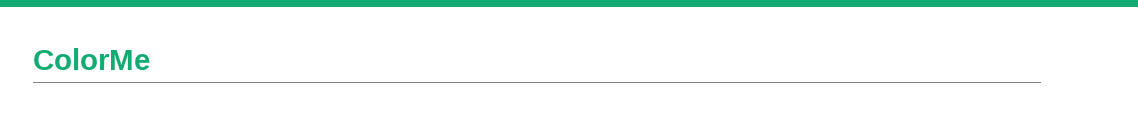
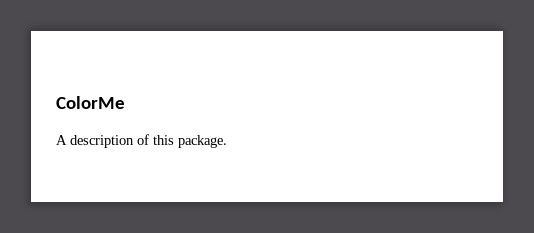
+ A description of this package.

